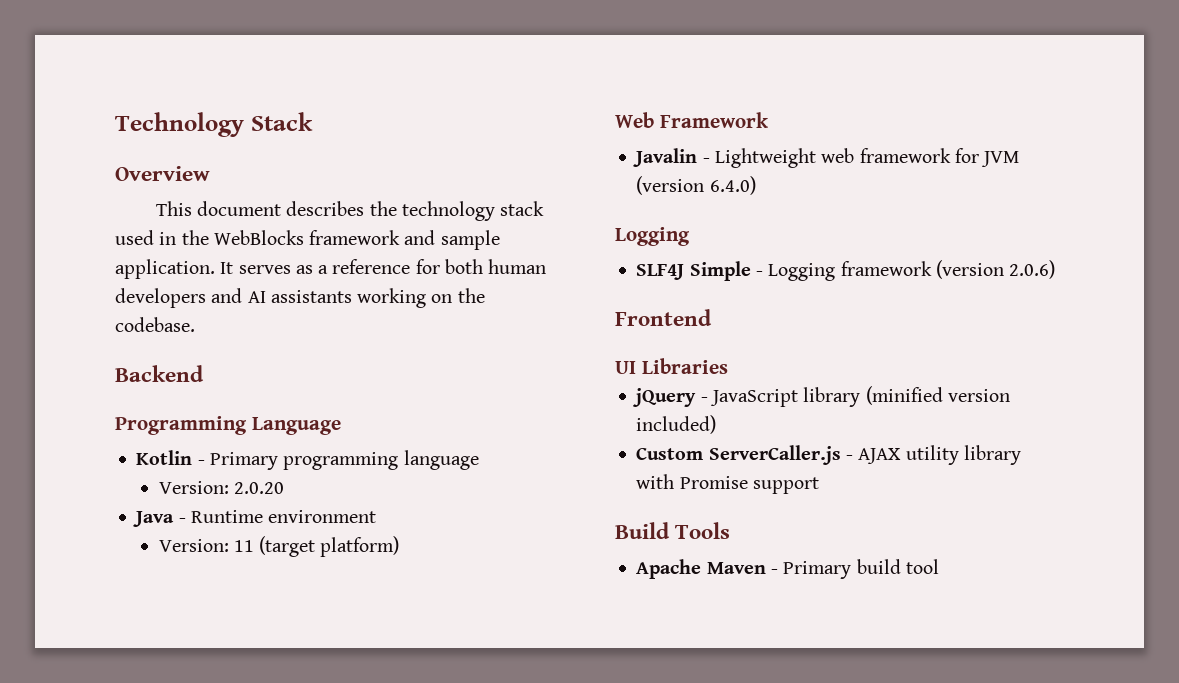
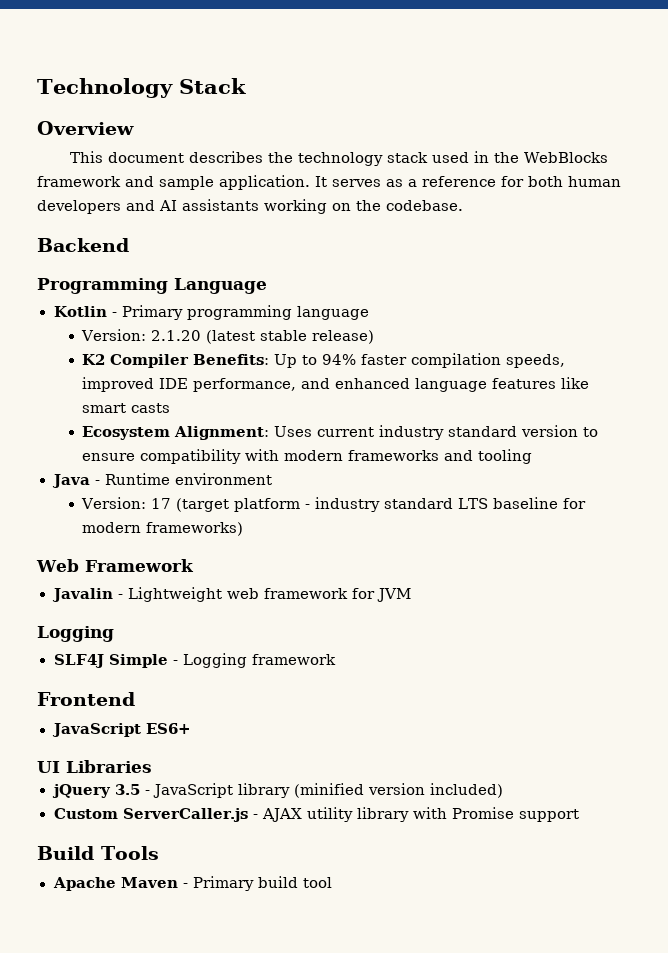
- Version: 2.0.20
+ Version: 2.1.20 (latest stable release)
+ K2 Compiler Benefits: Up to 94% faster compilation speeds, improved IDE performance, and enhanced language features like smart casts
+ Ecosystem Alignment: Uses current industry standard version to ensure compatibility with modern frameworks and tooling
- Version: 11 (target platform)
+ Version: 17 (target platform - industry standard LTS baseline for modern frameworks)
- Javalin - Lightweight web framework for JVM (version 6.4.0)
+ Javalin - Lightweight web framework for JVM
- SLF4J Simple - Logging framework (version 2.0.6)
+ SLF4J Simple - Logging framework
+ JavaScript ES6+
- jQuery - JavaScript library (minified version included)
+ jQuery 3.5 - JavaScript library (minified version included)

